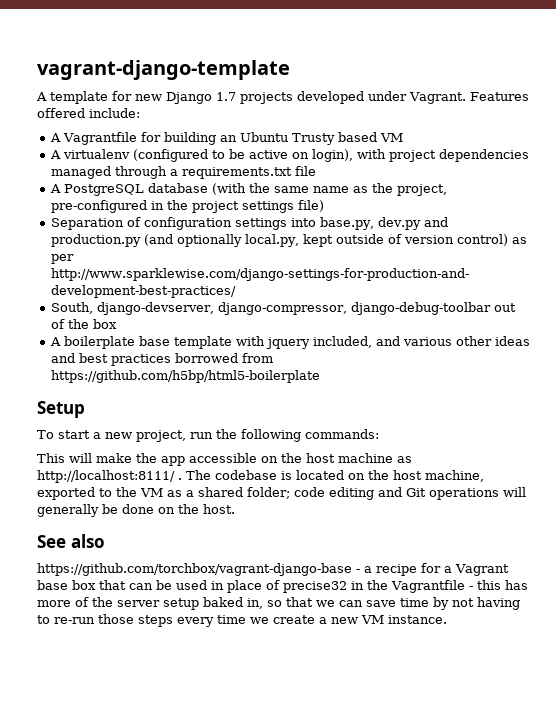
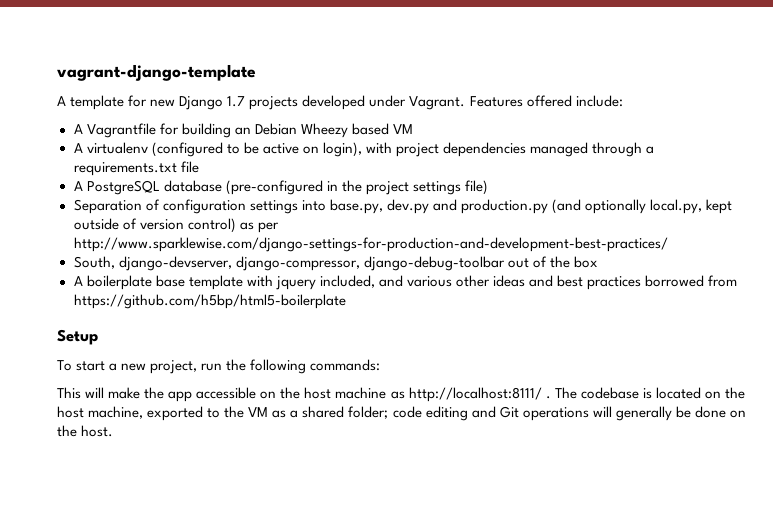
- A Vagrantfile for building an Ubuntu Trusty based VM
+ A Vagrantfile for building an Debian Wheezy based VM
- A PostgreSQL database (with the same name as the project, pre-configured in the project settings file)
+ A PostgreSQL database (pre-configured in the project settings file)
- See also
- https://github.com/torchbox/vagrant-django-base - a recipe for a Vagrant base box that can be used in place of precise32 in the Vagrantfile - this has more of the server setup baked in, so that we can save time by not having to re-run those steps every time we create a new VM instance.

